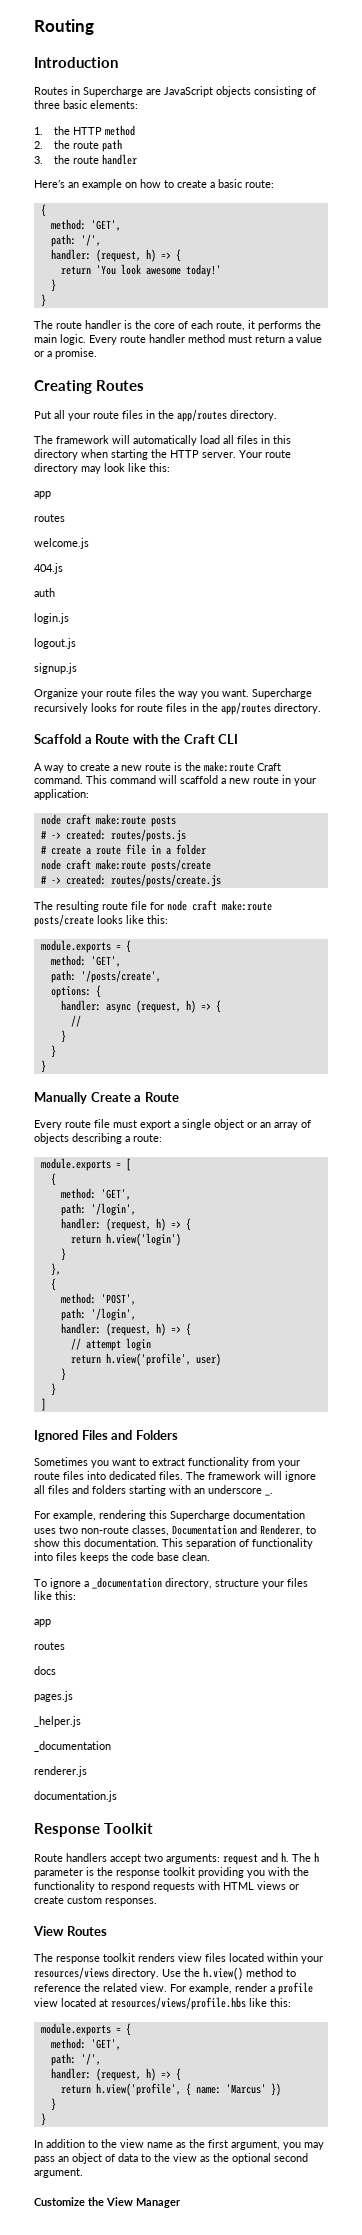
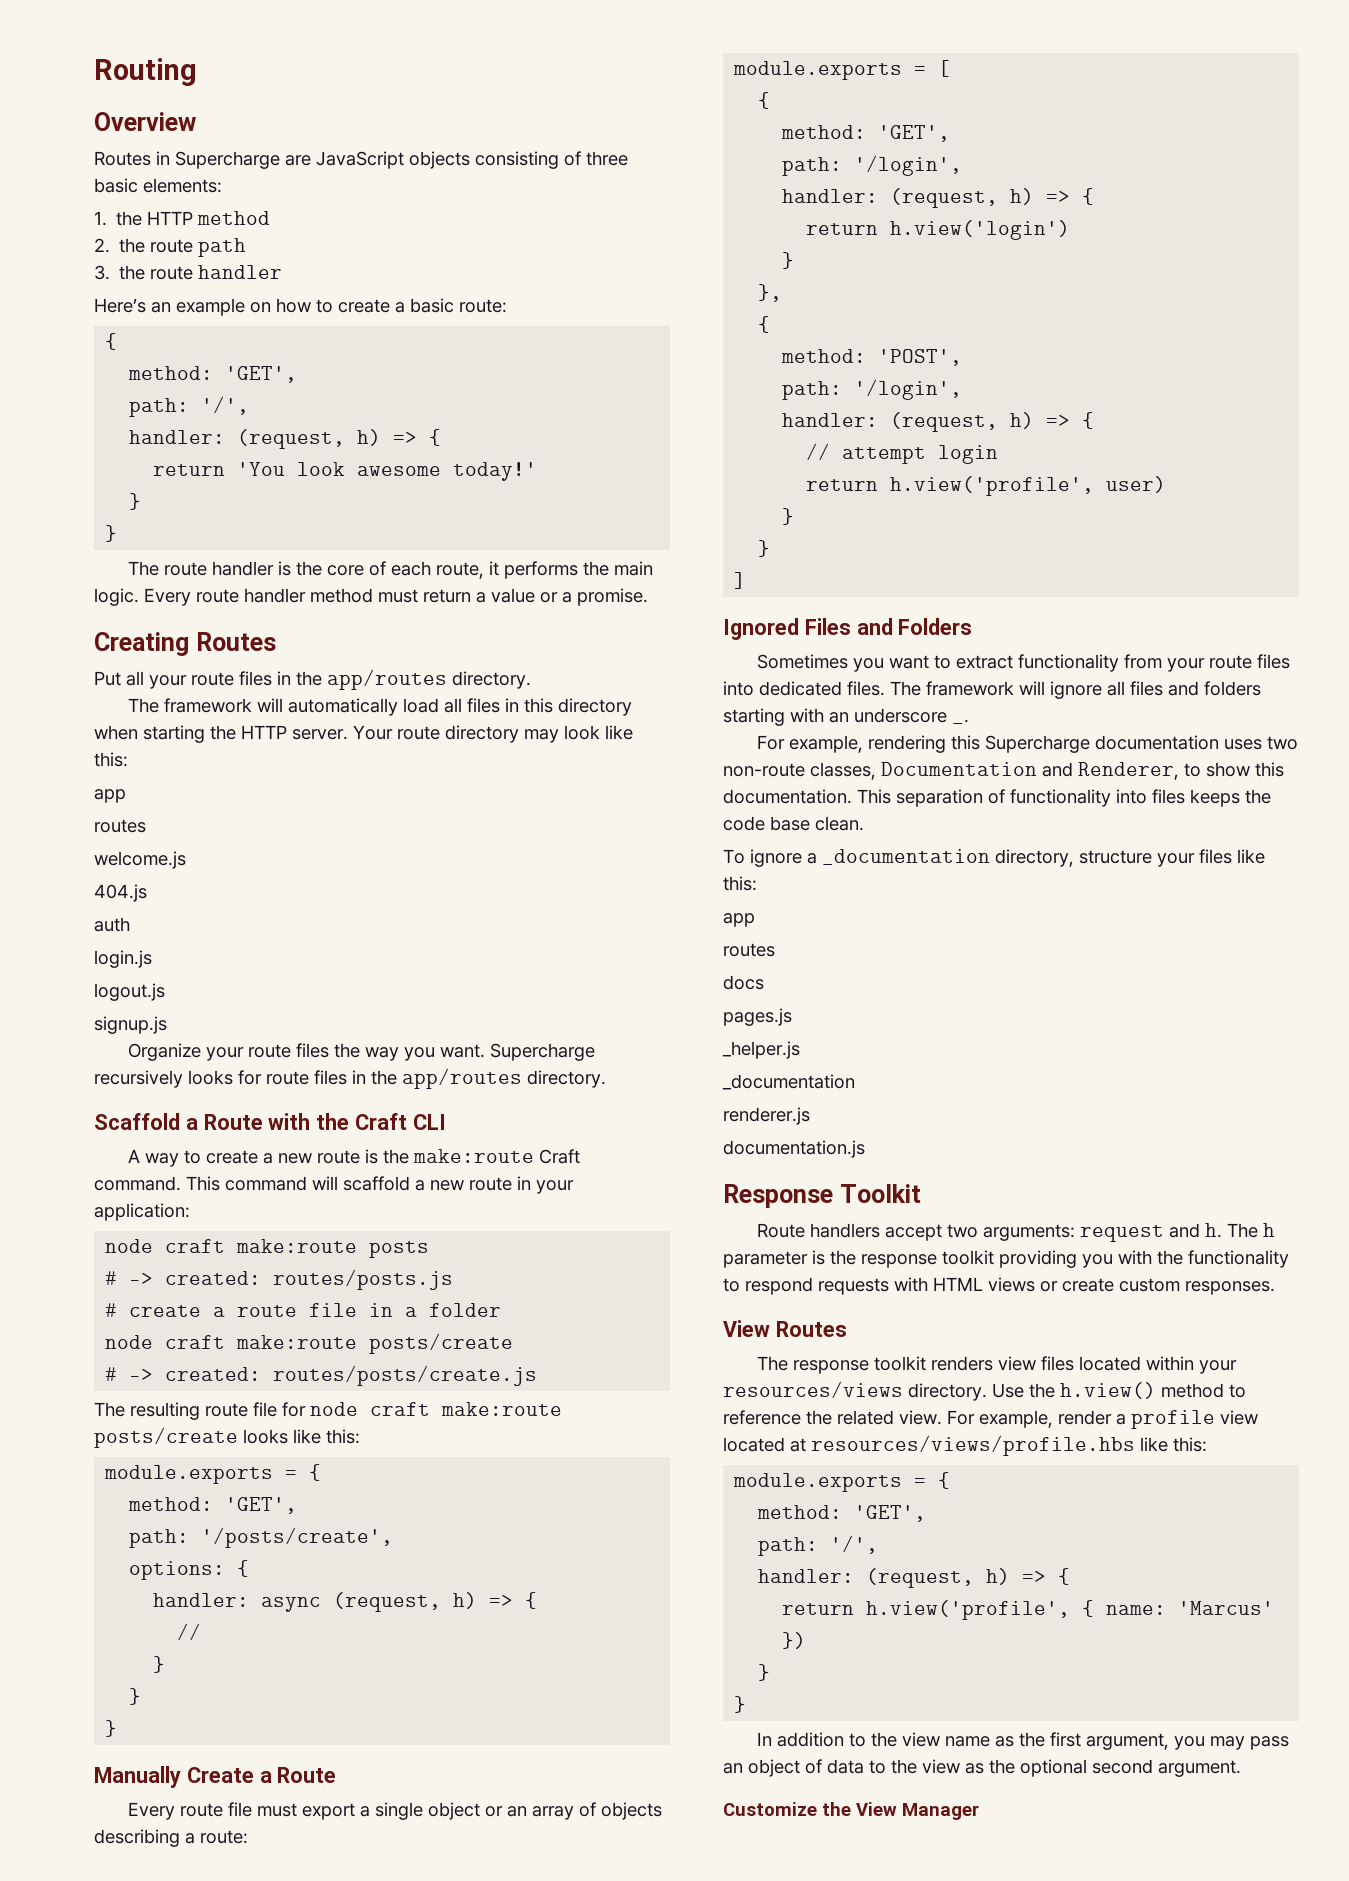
- Introduction
+ Overview

